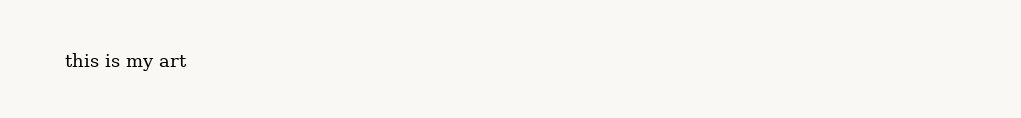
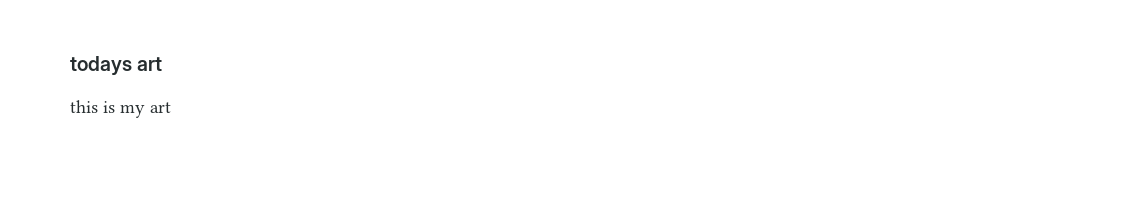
+ todays art

